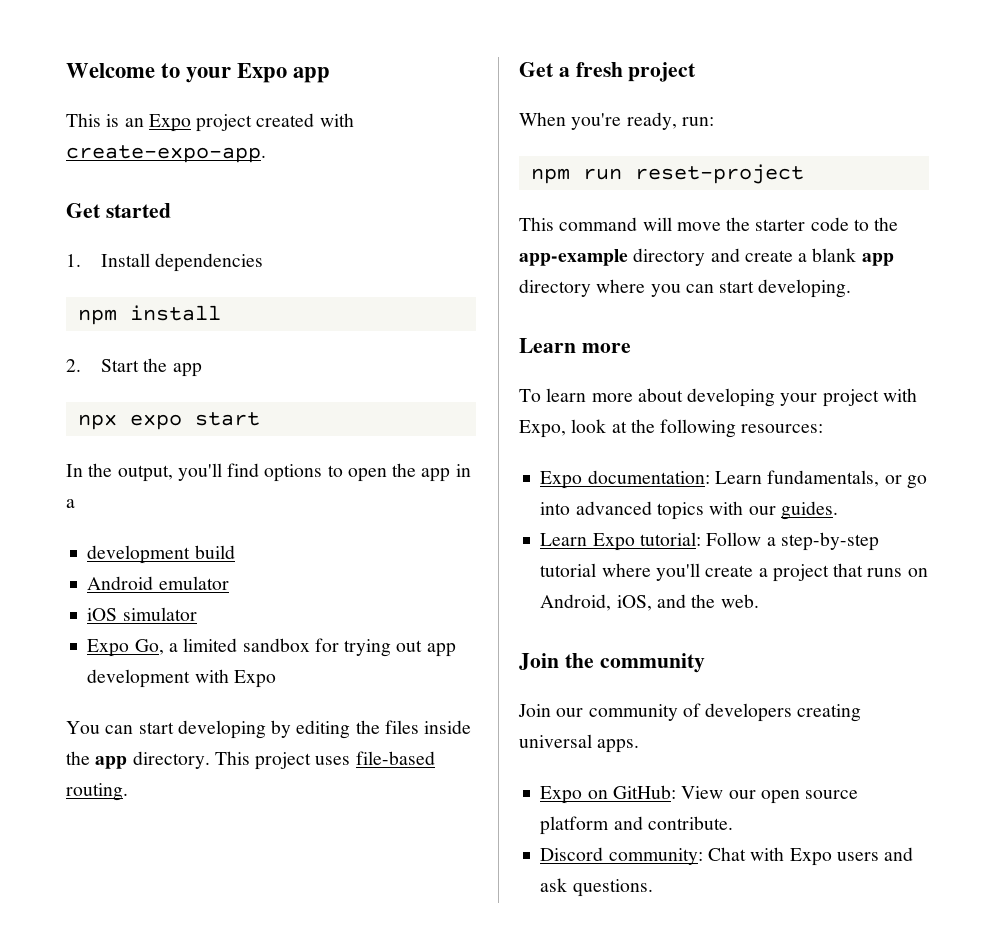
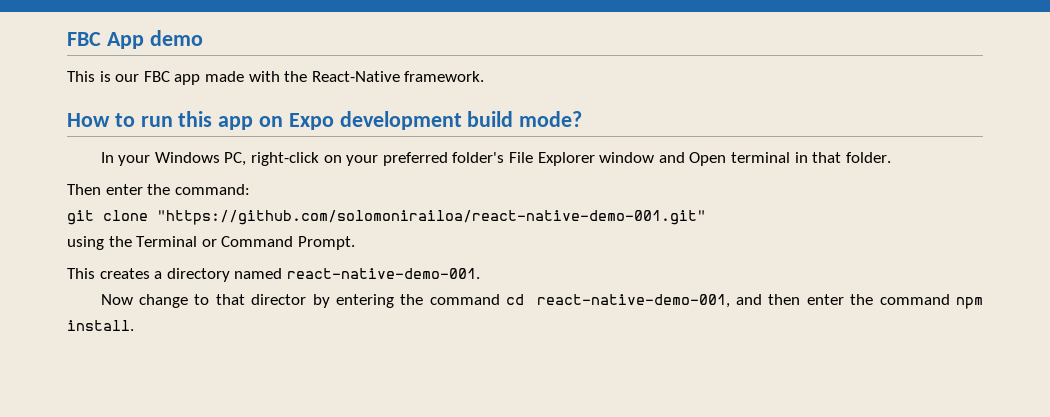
- Welcome to your Expo app
- This is an Expo project created with create-expo-app.
- Get started
- 1. Install dependencies
- npm install
- 2. Start the app
- npx expo start
- In the output, you'll find options to open the app in a
- development build
- Android emulator
- iOS simulator
- Expo Go, a limited sandbox for trying out app development with Expo
- You can start developing by editing the files inside the app directory. This project uses file-based routing.
- Get a fresh project
- When you're ready, run:
- npm run reset-project
- This command will move the starter code to the app-example directory and create a blank app directory where you can start developing.
- Learn more
- To learn more about developing your project with Expo, look at the following resources:
- Expo documentation: Learn fundamentals, or go into advanced topics with our guides.
- Learn Expo tutorial: Follow a step-by-step tutorial where you'll create a project that runs on Android, iOS, and the web.
- Join the community
- Join our community of developers creating universal apps.
- Expo on GitHub: View our open source platform and contribute.
- Discord community: Chat with Expo users and ask questions.
+ FBC App demo
+ This is our FBC app made with the React-Native framework.
+ How to run this app on Expo development build mode?
+ In your Windows PC, right-click on your preferred folder's File Explorer window and Open terminal in that folder.
+ Then enter the command:
+ git clone "https://github.com/solomonirailoa/react-native-demo-001.git"
+ using the Terminal or Command Prompt.
+ This creates a directory named react-native-demo-001.
+ Now change to that director by entering the command cd react-native-demo-001, and then enter the command npm install.

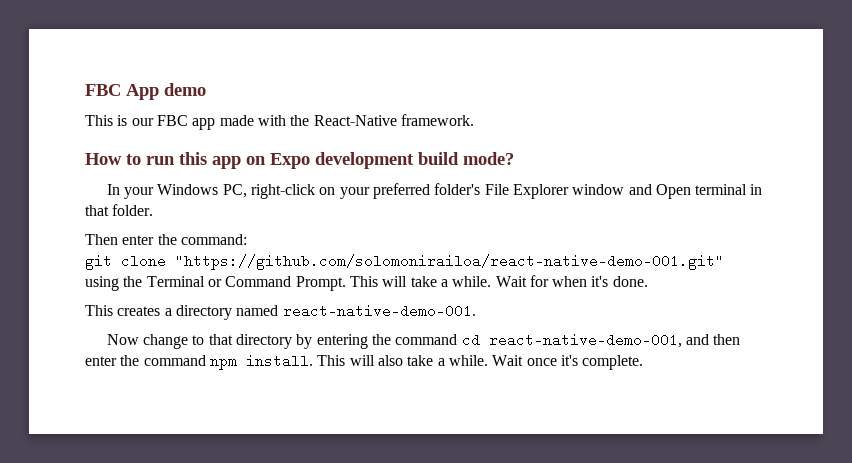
+ This will take a while. Wait for when it's done.
- Now change to that director by entering the command cd react-native-demo-001, and then enter the command npm install.
+ Now change to that directory by entering the command cd react-native-demo-001, and then enter the command npm install.
+ This will also take a while. Wait once it's complete.

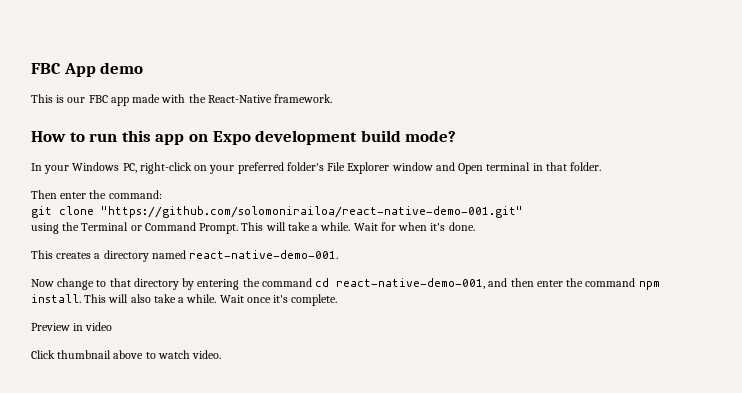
+ Preview in video
+ Click thumbnail above to watch video.

